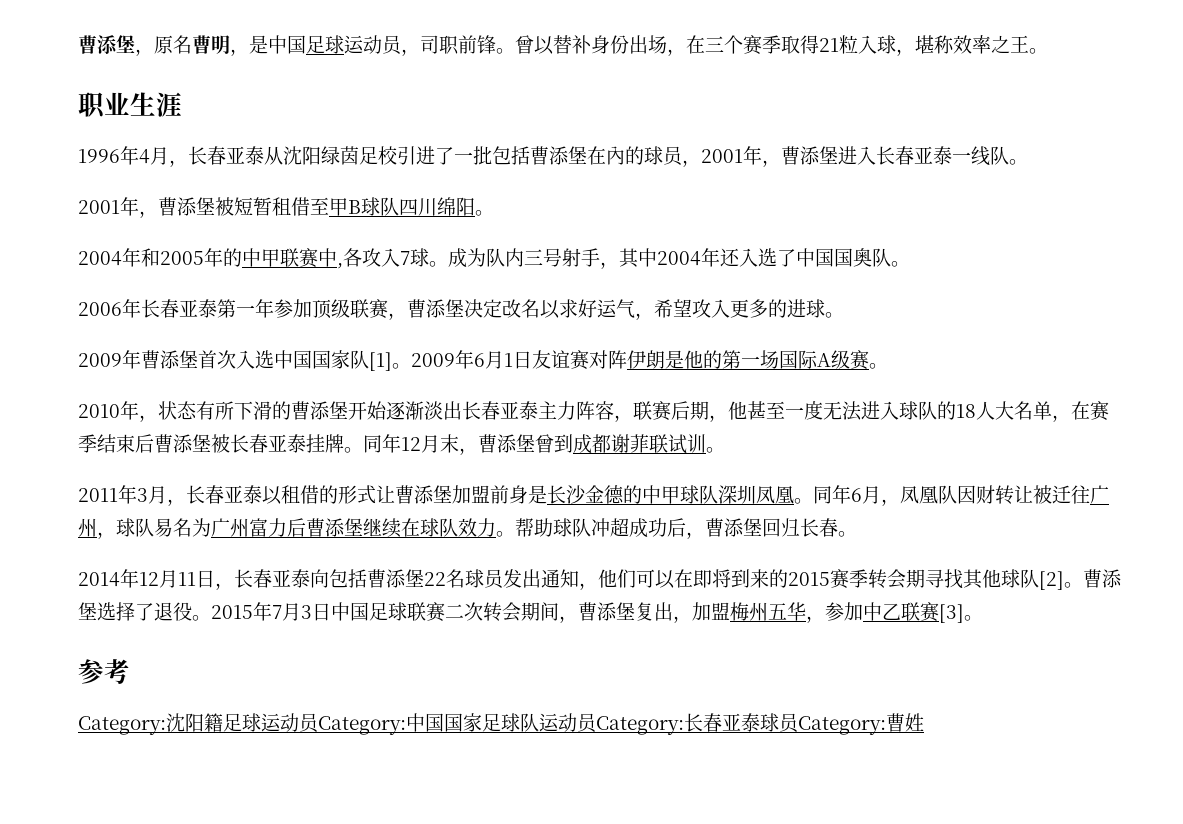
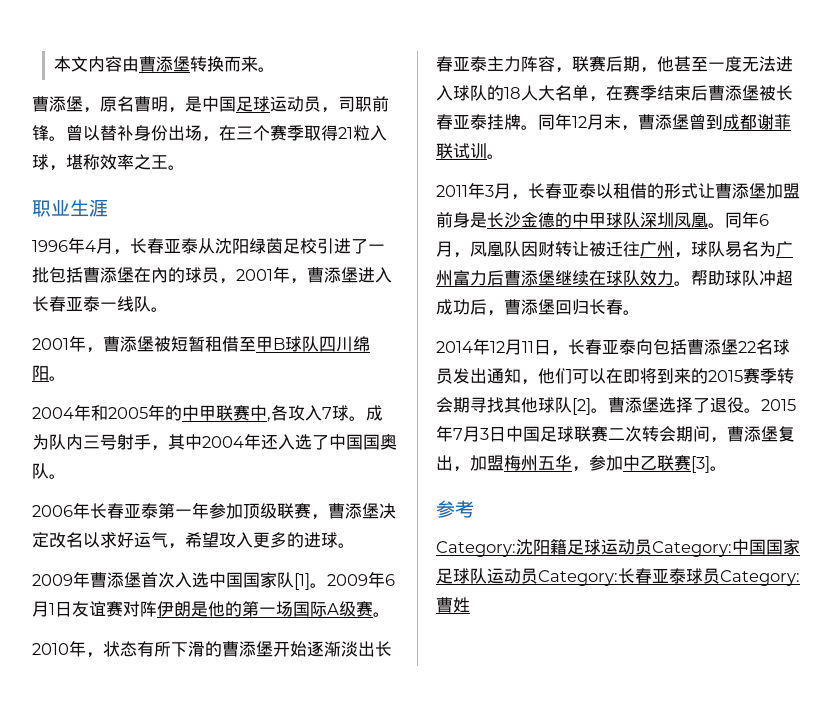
+ 本文内容由曹添堡转换而来。

